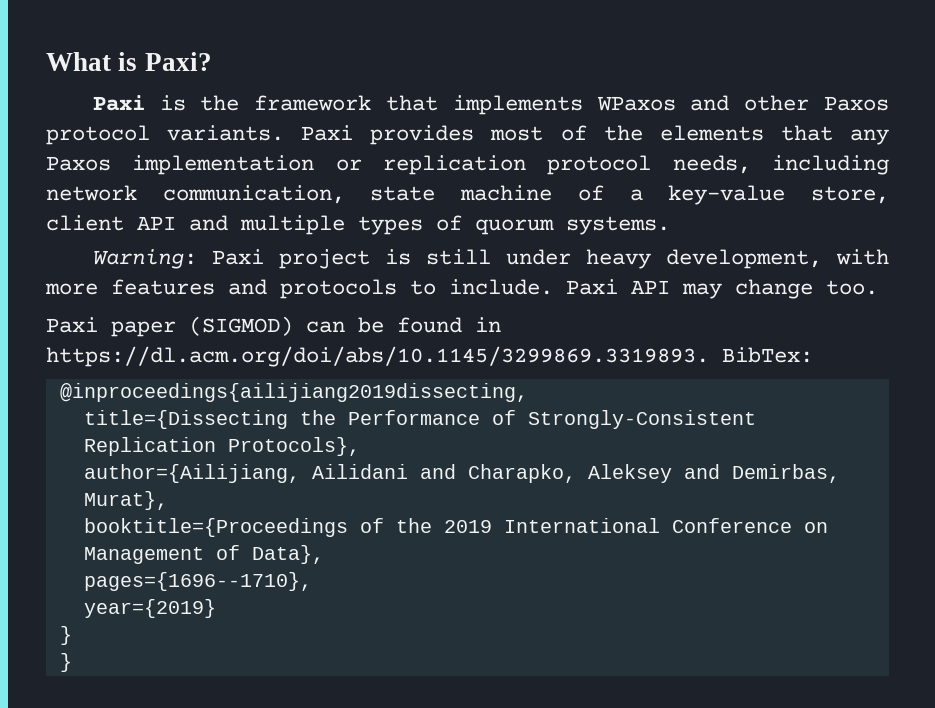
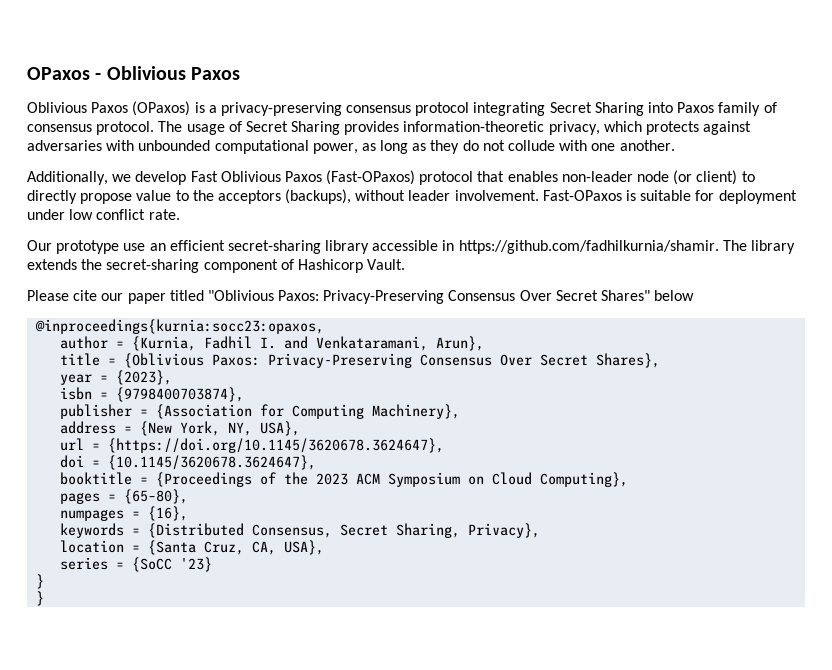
- What is Paxi?
- Paxi is the framework that implements WPaxos and other Paxos protocol variants. Paxi provides most of the elements that any Paxos implementation or replication protocol needs, including network communication, state machine of a key-value store, client API and multiple types of quorum systems.
- Warning: Paxi project is still under heavy development, with more features and protocols to include. Paxi API may change too.
- Paxi paper (SIGMOD) can be found in https://dl.acm.org/doi/abs/10.1145/3299869.3319893. BibTex:
- @inproceedings{ailijiang2019dissecting,
- title={Dissecting the Performance of Strongly-Consistent Replication Protocols},
- author={Ailijiang, Ailidani and Charapko, Aleksey and Demirbas, Murat},
- booktitle={Proceedings of the 2019 International Conference on Management of Data},
- pages={1696--1710},
- year={2019}
+ OPaxos - Oblivious Paxos
+ Oblivious Paxos (OPaxos) is a privacy-preserving consensus protocol integrating Secret Sharing into Paxos family of consensus protocol. The usage of Secret Sharing provides information-theoretic privacy, which protects against adversaries with unbounded computational power, as long as they do not collude with one another.
+ Additionally, we develop Fast Oblivious Paxos (Fast-OPaxos) protocol that enables non-leader node (or client) to directly propose value to the acceptors (backups), without leader involvement. Fast-OPaxos is suitable for deployment under low conflict rate.
+ Our prototype use an efficient secret-sharing library accessible in https://github.com/fadhilkurnia/shamir. The library extends the secret-sharing component of Hashicorp Vault.
+ Please cite our paper titled "Oblivious Paxos: Privacy-Preserving Consensus Over Secret Shares" below
+ @inproceedings{kurnia:socc23:opaxos,
+ author = {Kurnia, Fadhil I. and Venkataramani, Arun},
+ title = {Oblivious Paxos: Privacy-Preserving Consensus Over Secret Shares},
+ year = {2023},
+ isbn = {9798400703874},
+ publisher = {Association for Computing Machinery},
+ address = {New York, NY, USA},
+ url = {https://doi.org/10.1145/3620678.3624647},
+ doi = {10.1145/3620678.3624647},
+ booktitle = {Proceedings of the 2023 ACM Symposium on Cloud Computing},
+ pages = {65–80},
+ numpages = {16},
+ keywords = {Distributed Consensus, Secret Sharing, Privacy},
+ location = {Santa Cruz, CA, USA},
+ series = {SoCC '23}

